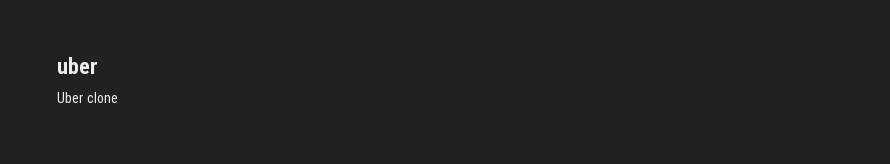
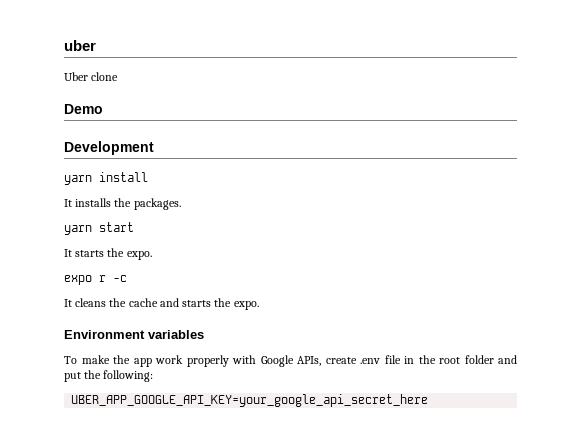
+ Demo
+ Development
+ yarn install
+ It installs the packages.
+ yarn start
+ It starts the expo.
+ expo r -c
+ It cleans the cache and starts the expo.
+ Environment variables
+ To make the app work properly with Google APIs, create .env file in the root folder and put the following:
+ UBER_APP_GOOGLE_API_KEY=your_google_api_secret_here

